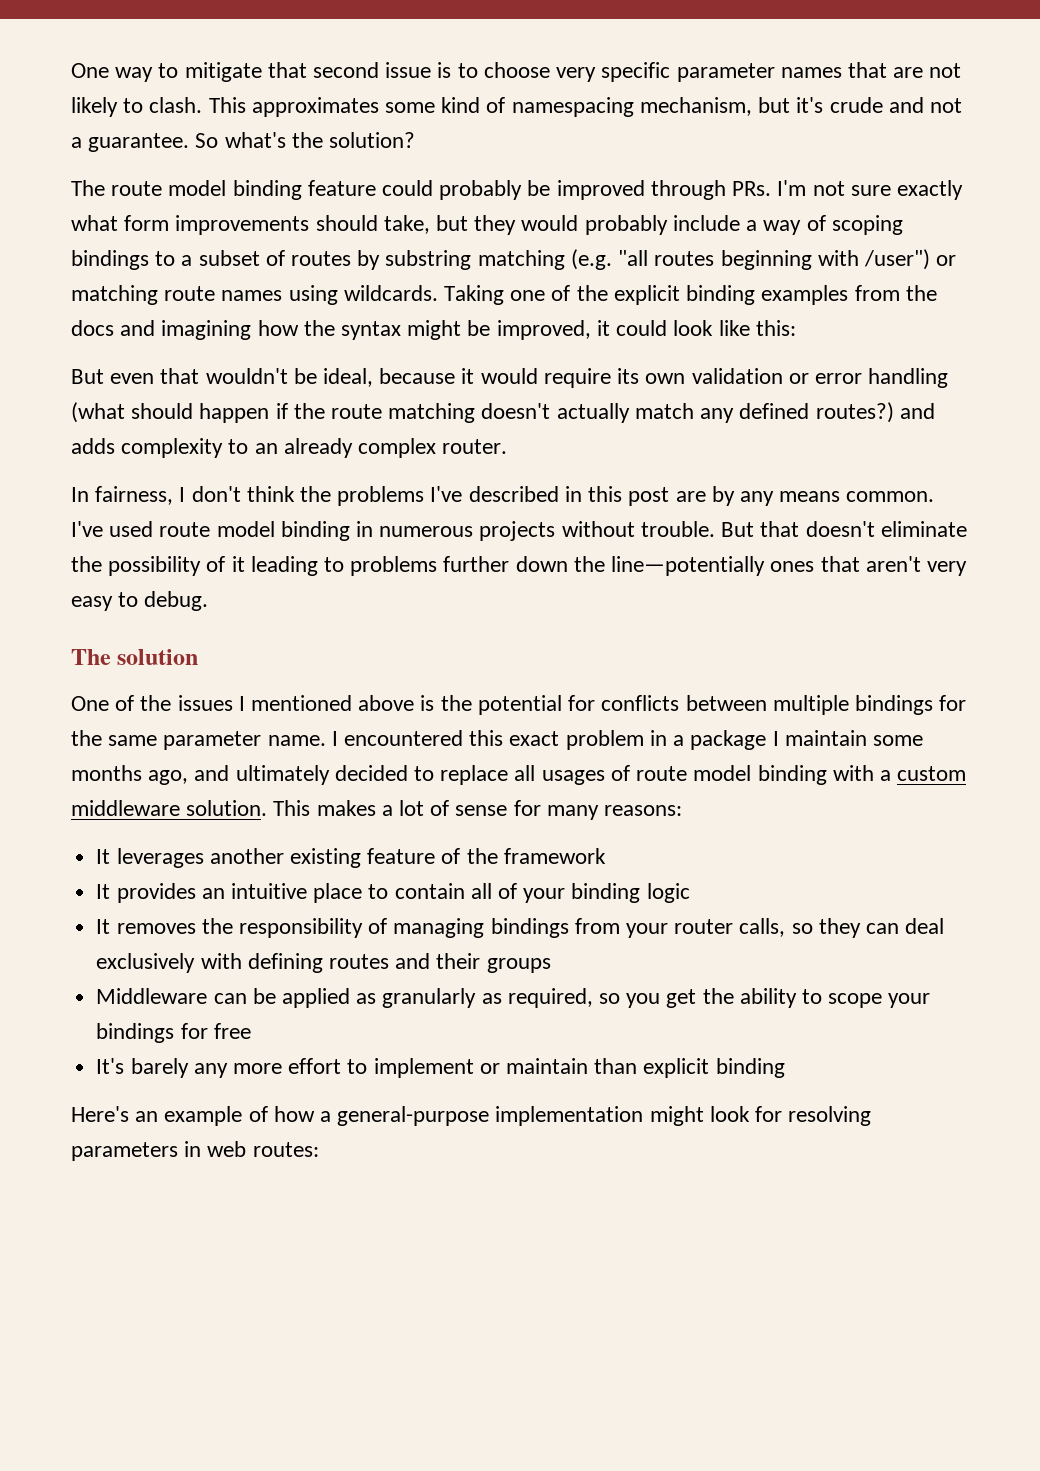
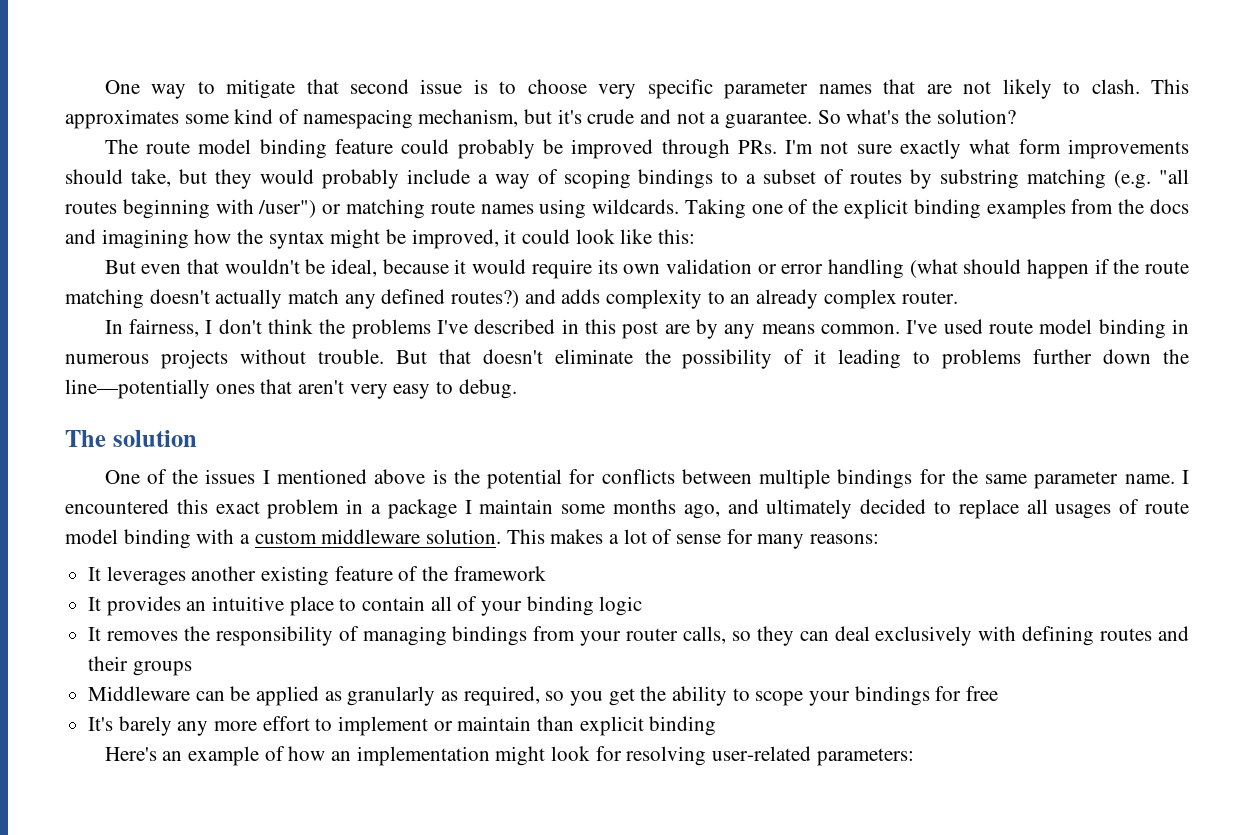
- Here's an example of how a general-purpose implementation might look for resolving parameters in web routes:
+ Here's an example of how an implementation might look for resolving user-related parameters:

